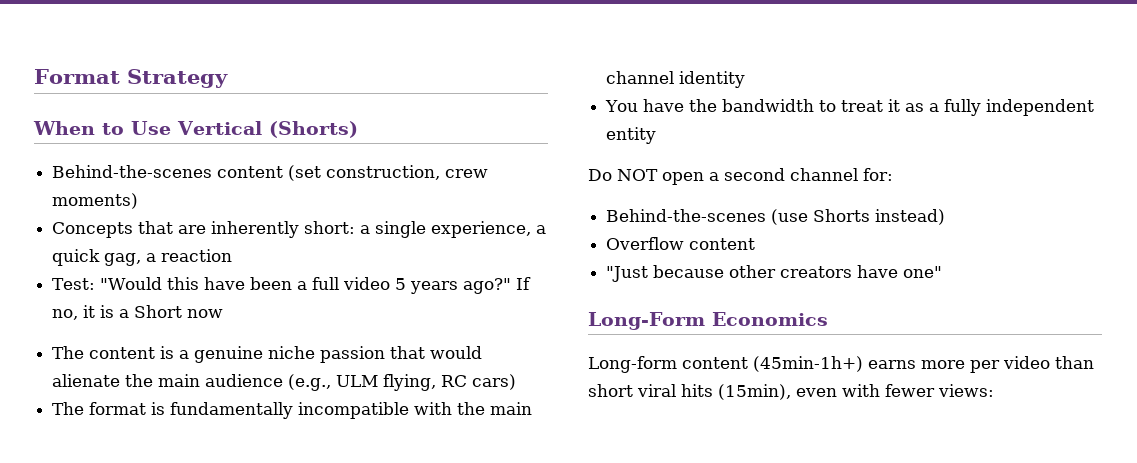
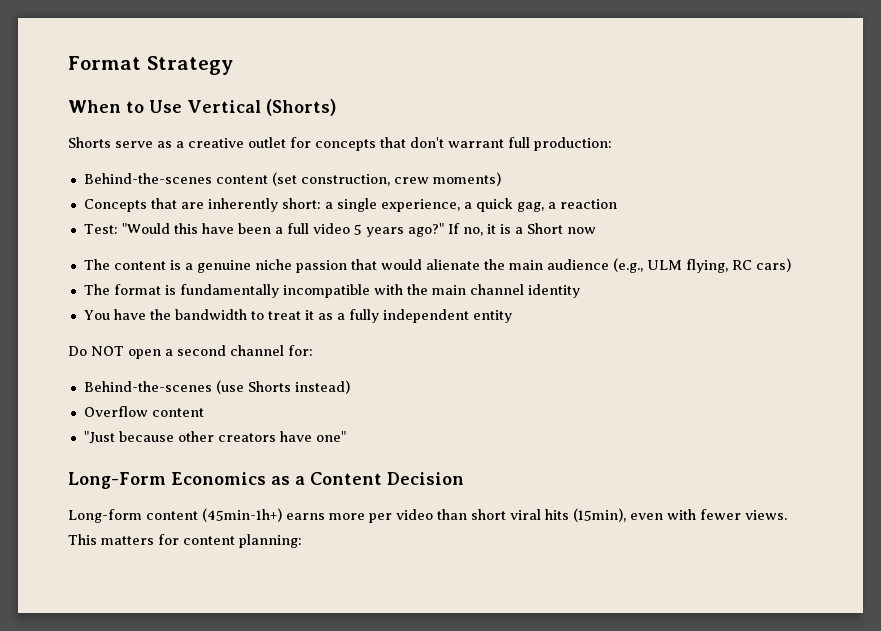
+ Shorts serve as a creative outlet for concepts that don't warrant full production:
- Long-Form Economics
+ Long-Form Economics as a Content Decision
- Long-form content (45min-1h+) earns more per video than short viral hits (15min), even with fewer views:
+ Long-form content (45min-1h+) earns more per video than short viral hits (15min), even with fewer views. This matters for content planning:

